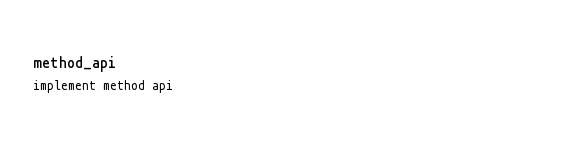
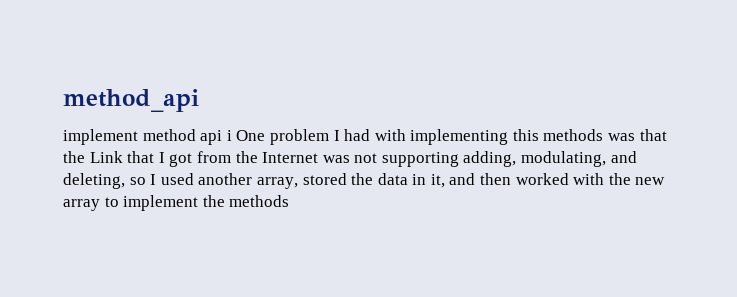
- implement method api
+ implement method api i One problem I had with implementing this methods was that the Link that I got from the Internet was not supporting adding, modulating, and deleting, so I used another array, stored the data in it, and then worked with the new array to implement the methods

